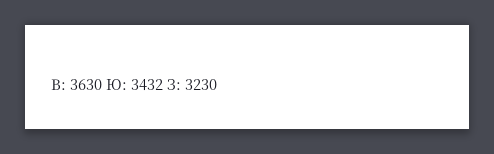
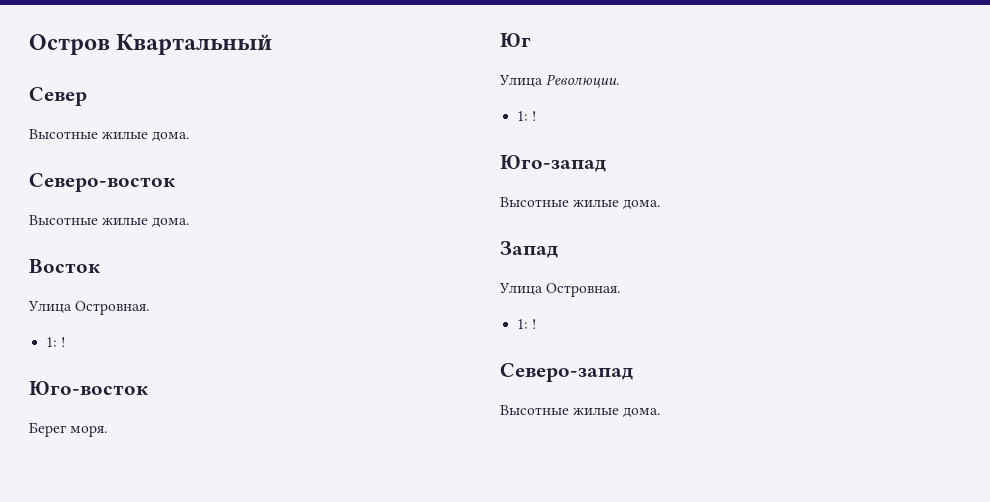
- В: 3630 Ю: 3432 З: 3230
+ Остров Квартальный
+ Север
+ Высотные жилые дома.
+ Северо-восток
+ Высотные жилые дома.
+ Восток
+ Улица Островная.
+ 1: !
+ Юго-восток
+ Берег моря.
+ Юг
+ Улица Революции.
+ 1: !
+ Юго-запад
+ Высотные жилые дома.
+ Запад
+ Улица Островная.
+ 1: !
+ Северо-запад
+ Высотные жилые дома.

